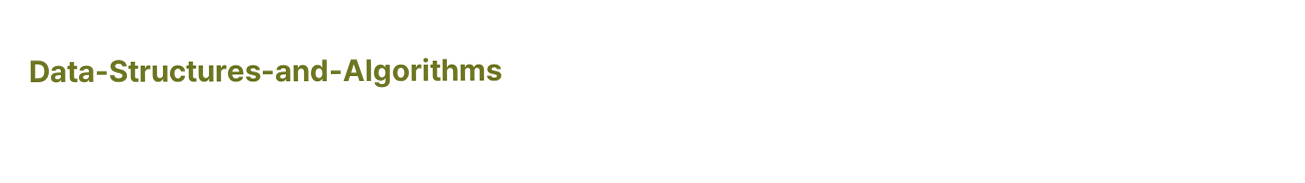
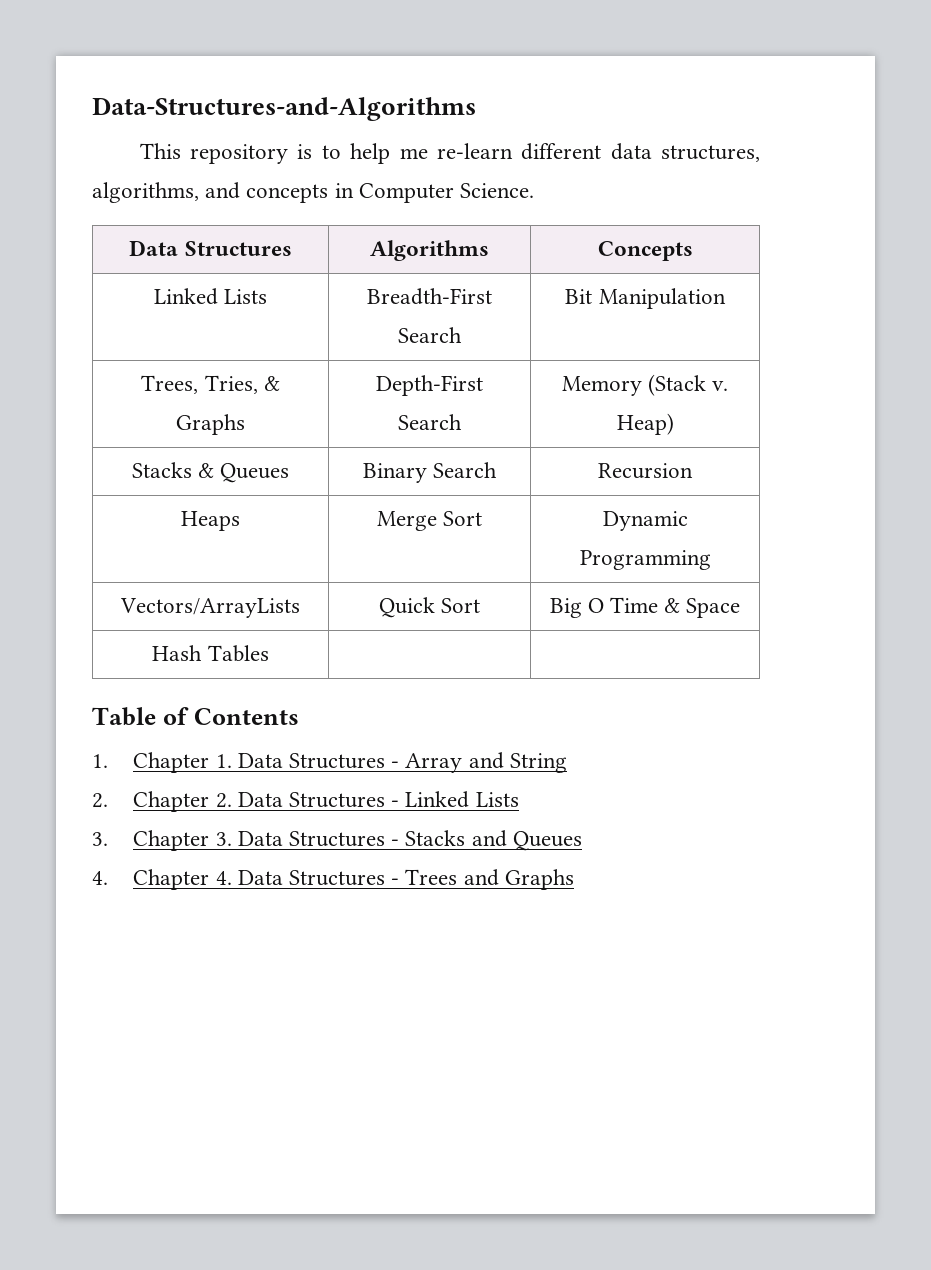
+ This repository is to help me re-learn different data structures, algorithms, and concepts in Computer Science.
+ Data Structures | Algorithms | Concepts
+ Linked Lists | Breadth-First Search | Bit Manipulation
+ Trees, Tries, & Graphs | Depth-First Search | Memory (Stack v. Heap)
+ Stacks & Queues | Binary Search | Recursion
+ Heaps | Merge Sort | Dynamic Programming
+ Vectors/ArrayLists | Quick Sort | Big O Time & Space
+ Hash Tables | |
+ Table of Contents
+ 1. Chapter 1. Data Structures - Array and String
+ 2. Chapter 2. Data Structures - Linked Lists
+ 3. Chapter 3. Data Structures - Stacks and Queues
+ 4. Chapter 4. Data Structures - Trees and Graphs

